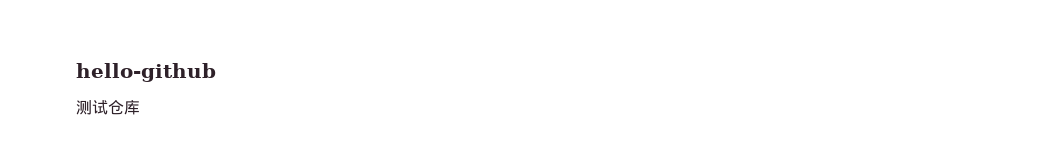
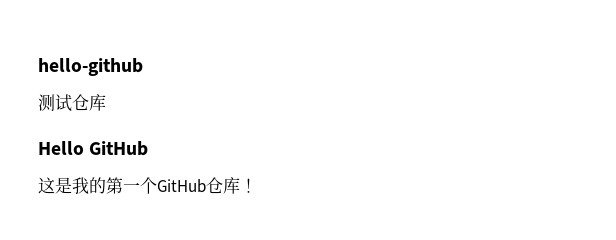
+ Hello GitHub
+ 这是我的第一个GitHub仓库！

